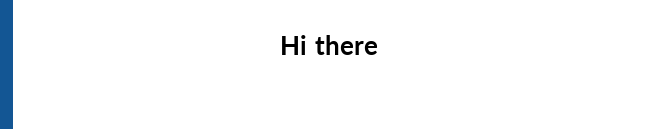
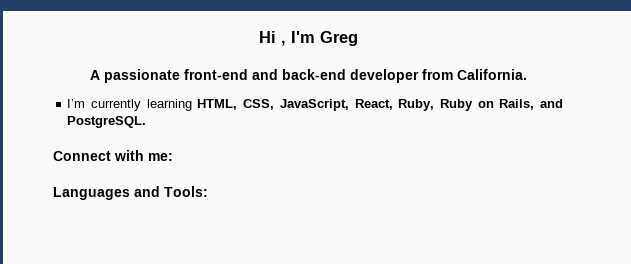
- Hi there
+ Hi , I'm Greg
+ A passionate front-end and back-end developer from California.
+ I’m currently learning HTML, CSS, JavaScript, React, Ruby, Ruby on Rails, and PostgreSQL.
+ Connect with me:
+ Languages and Tools:

